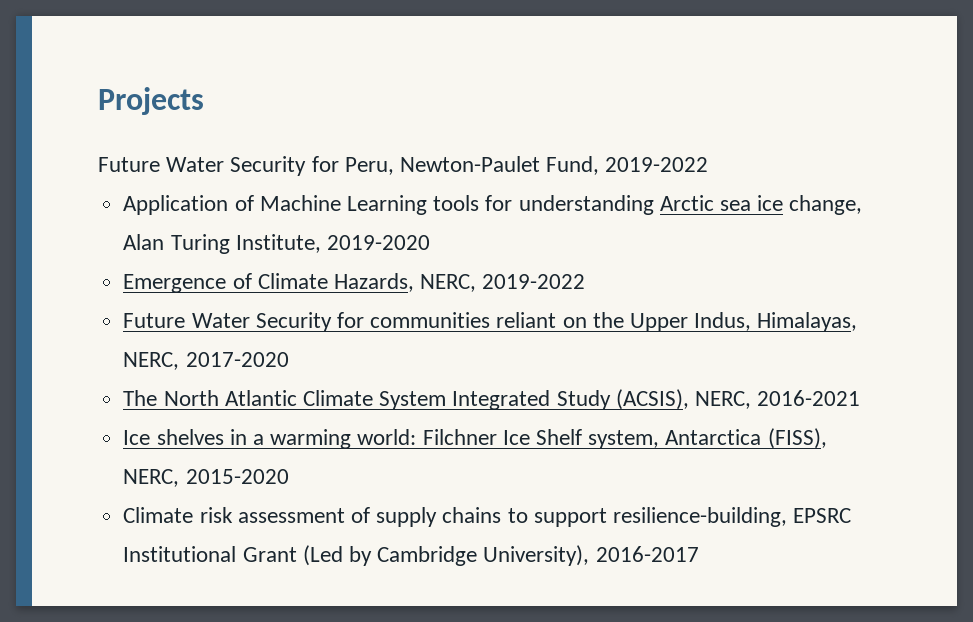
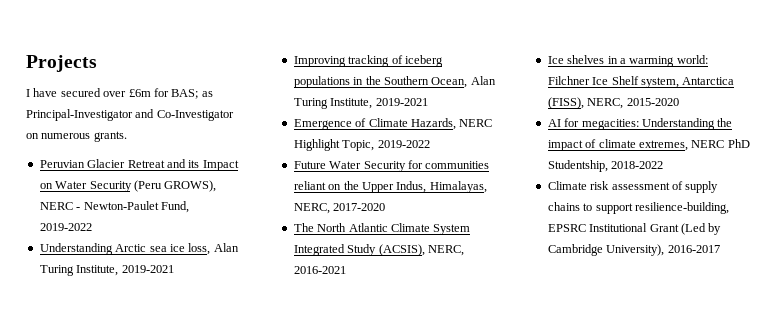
- Future Water Security for Peru, Newton-Paulet Fund, 2019-2022
- Application of Machine Learning tools for understanding Arctic sea ice change, Alan Turing Institute, 2019-2020
+ I have secured over £6m for BAS; as Principal-Investigator and Co-Investigator on numerous grants.
+ Peruvian Glacier Retreat and its Impact on Water Security (Peru GROWS), NERC - Newton-Paulet Fund, 2019-2022
+ Understanding Arctic sea ice loss, Alan Turing Institute, 2019-2021
+ Improving tracking of iceberg populations in the Southern Ocean, Alan Turing Institute, 2019-2021
- Emergence of Climate Hazards, NERC, 2019-2022
+ Emergence of Climate Hazards, NERC Highlight Topic, 2019-2022
+ AI for megacities: Understanding the impact of climate extremes, NERC PhD Studentship, 2018-2022

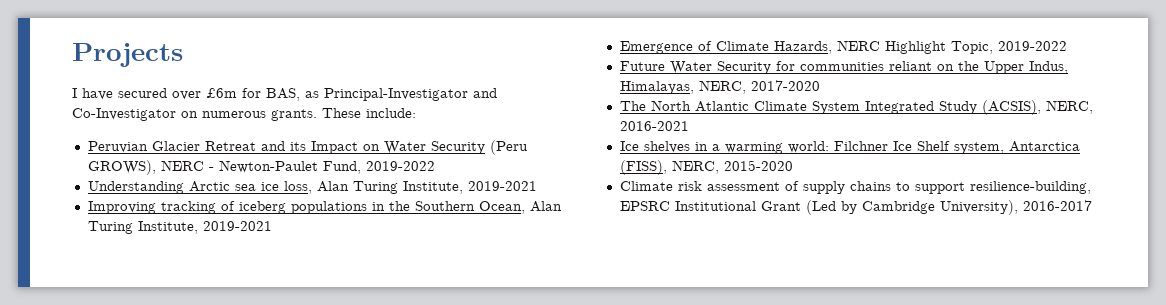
- I have secured over £6m for BAS; as Principal-Investigator and Co-Investigator on numerous grants.
+ I have secured over £6m for BAS, as Principal-Investigator and Co-Investigator on numerous grants. These include:
- AI for megacities: Understanding the impact of climate extremes, NERC PhD Studentship, 2018-2022

